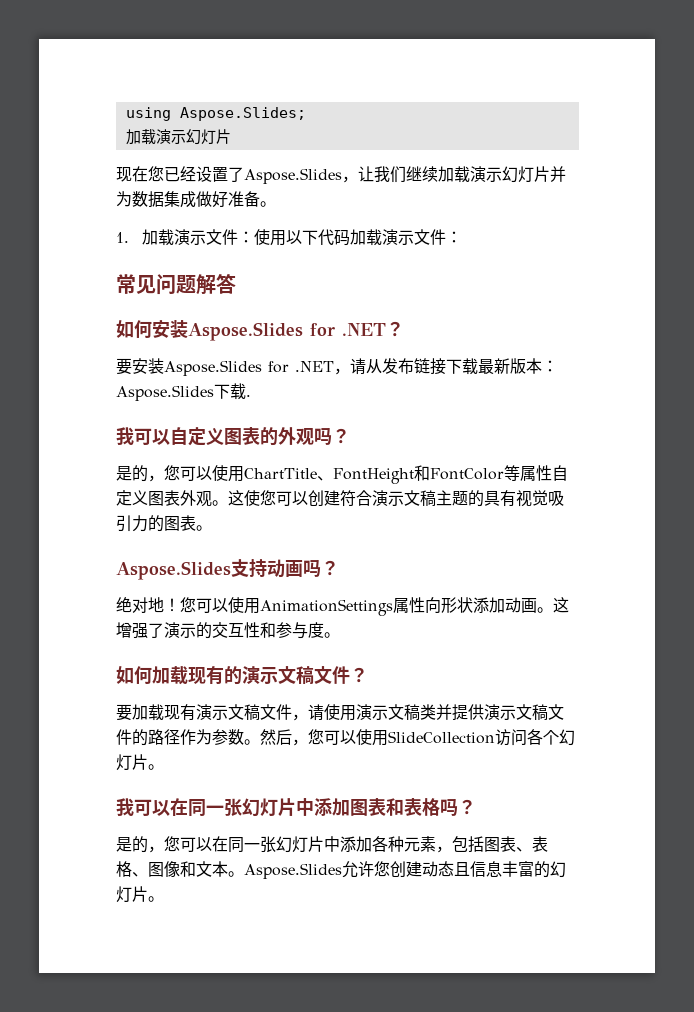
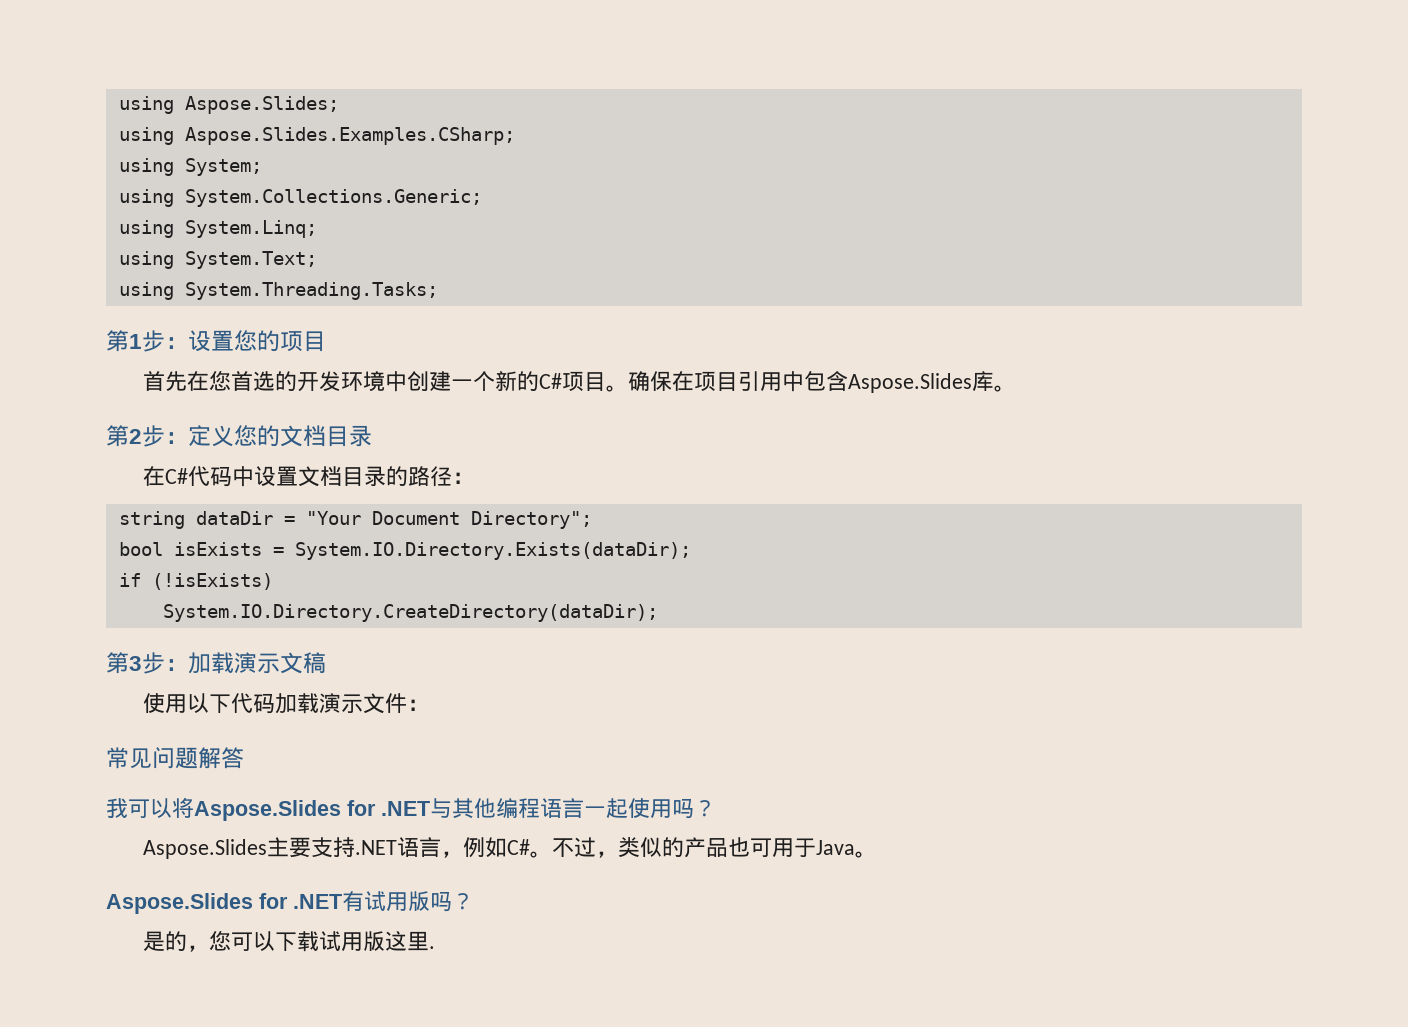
  using Aspose.Slides;
- 加载演示幻灯片
- 现在您已经设置了Aspose.Slides，让我们继续加载演示幻灯片并为数据集成做好准备。
- 1.加载演示文件：使用以下代码加载演示文件：
+ using Aspose.Slides.Examples.CSharp;
+ using System;
+ using System.Collections.Generic;
+ using System.Linq;
+ using System.Text;
+ using System.Threading.Tasks;
+ 第1步：设置您的项目
+ 首先在您首选的开发环境中创建一个新的C#项目。确保在项目引用中包含Aspose.Slides库。
+ 第2步：定义您的文档目录
+ 在C#代码中设置文档目录的路径：
+ string dataDir = "Your Document Directory";
+ bool isExists = System.IO.Directory.Exists(dataDir);
+ if (!isExists)
+ System.IO.Directory.CreateDirectory(dataDir);
+ 第3步：加载演示文稿
+ 使用以下代码加载演示文件：
- 如何安装Aspose.Slides for .NET？
- 要安装Aspose.Slides for .NET，请从发布链接下载最新版本：Aspose.Slides下载.
- 我可以自定义图表的外观吗？
- 是的，您可以使用ChartTitle、FontHeight和FontColor等属性自定义图表外观。这使您可以创建符合演示文稿主题的具有视觉吸引力的图表。
- Aspose.Slides支持动画吗？
- 绝对地！您可以使用AnimationSettings属性向形状添加动画。这增强了演示的交互性和参与度。
- 如何加载现有的演示文稿文件？
- 要加载现有演示文稿文件，请使用演示文稿类并提供演示文稿文件的路径作为参数。然后，您可以使用SlideCollection访问各个幻灯片。
- 我可以在同一张幻灯片中添加图表和表格吗？
- 是的，您可以在同一张幻灯片中添加各种元素，包括图表、表格、图像和文本。Aspose.Slides允许您创建动态且信息丰富的幻灯片。
+ 我可以将Aspose.Slides for .NET与其他编程语言一起使用吗？
+ Aspose.Slides主要支持.NET语言，例如C#。不过，类似的产品也可用于Java。
+ Aspose.Slides for .NET有试用版吗？
+ 是的，您可以下载试用版这里.

